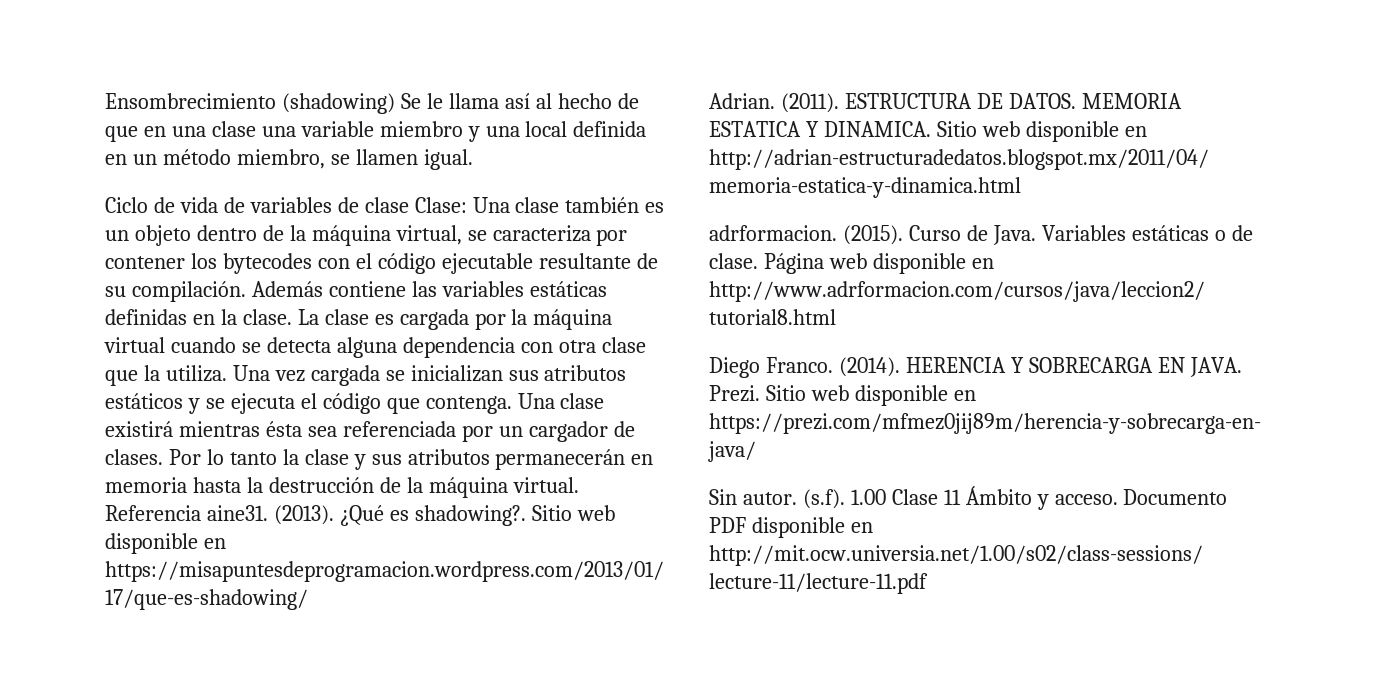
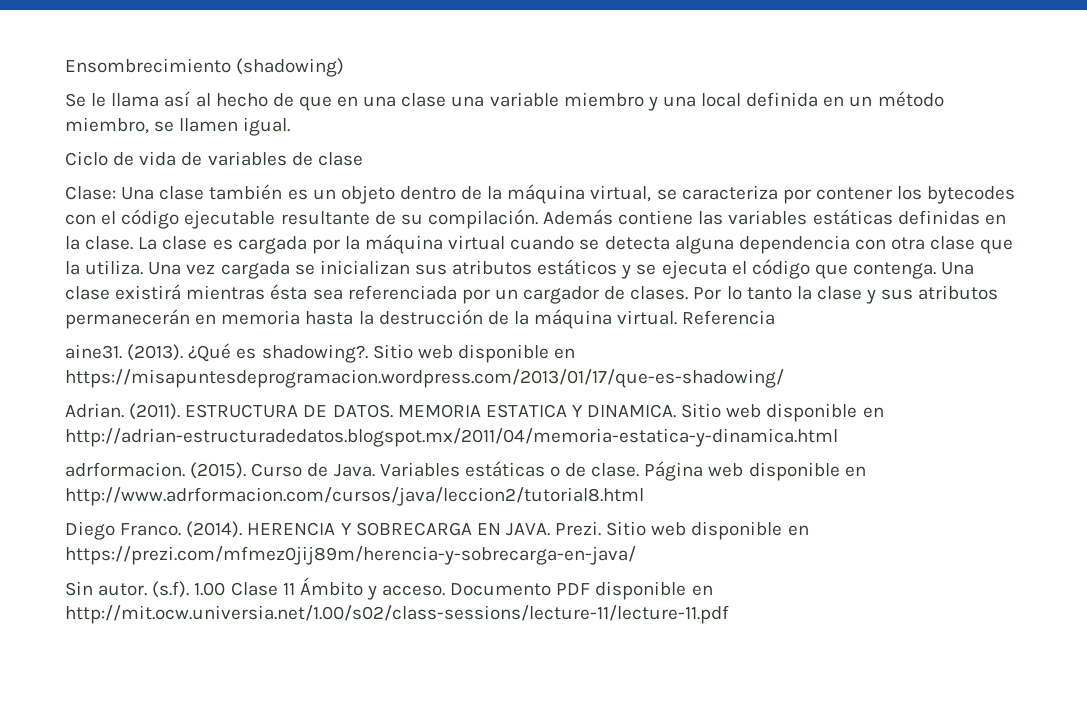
- Ensombrecimiento (shadowing) Se le llama así al hecho de que en una clase una variable miembro y una local definida en un método miembro, se llamen igual.
+ Ensombrecimiento (shadowing)
+ Se le llama así al hecho de que en una clase una variable miembro y una local definida en un método miembro, se llamen igual.
- Ciclo de vida de variables de clase Clase: Una clase también es un objeto dentro de la máquina virtual, se caracteriza por contener los bytecodes con el código ejecutable resultante de su compilación.
+ Ciclo de vida de variables de clase
+ Clase: Una clase también es un objeto dentro de la máquina virtual, se caracteriza por contener los bytecodes con el código ejecutable resultante de su compilación.
- Referencia aine31.
+ Referencia
+ aine31.

